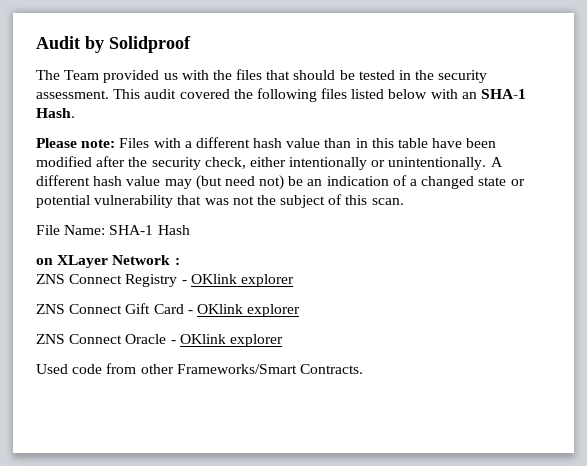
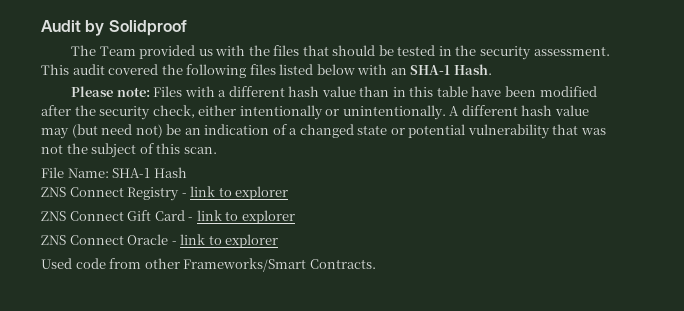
- on XLayer Network :
- ZNS Connect Registry - OKlink explorer
+ ZNS Connect Registry - link to explorer
- ZNS Connect Gift Card - OKlink explorer
+ ZNS Connect Gift Card - link to explorer
- ZNS Connect Oracle - OKlink explorer
+ ZNS Connect Oracle - link to explorer

